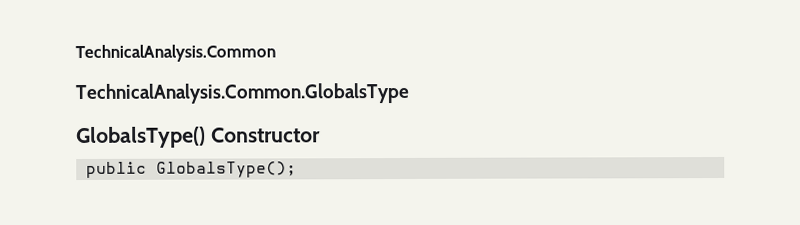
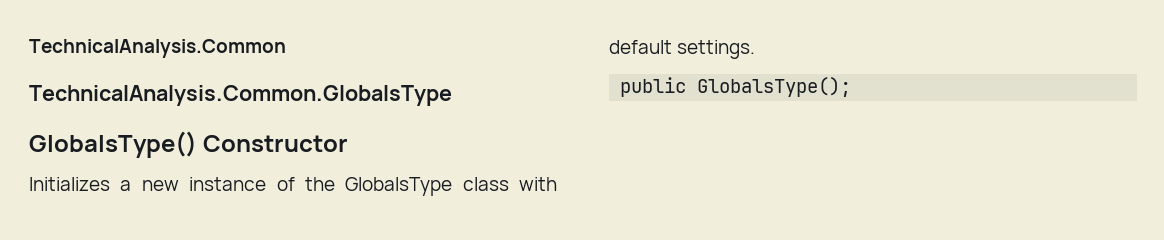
+ Initializes a new instance of the GlobalsType class with default settings.

